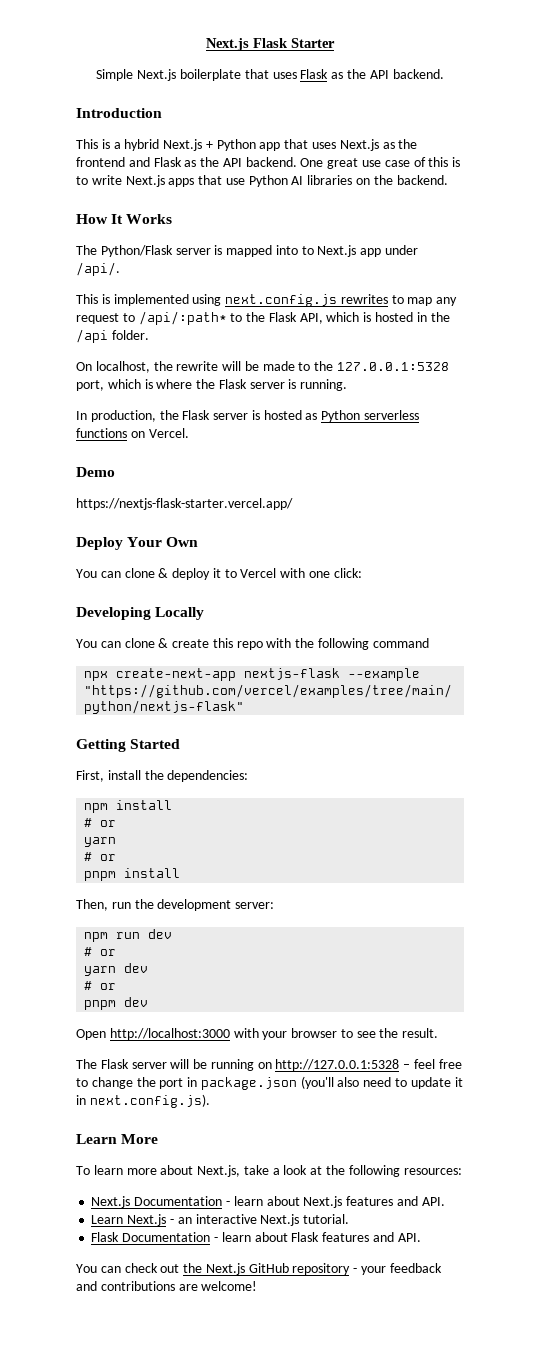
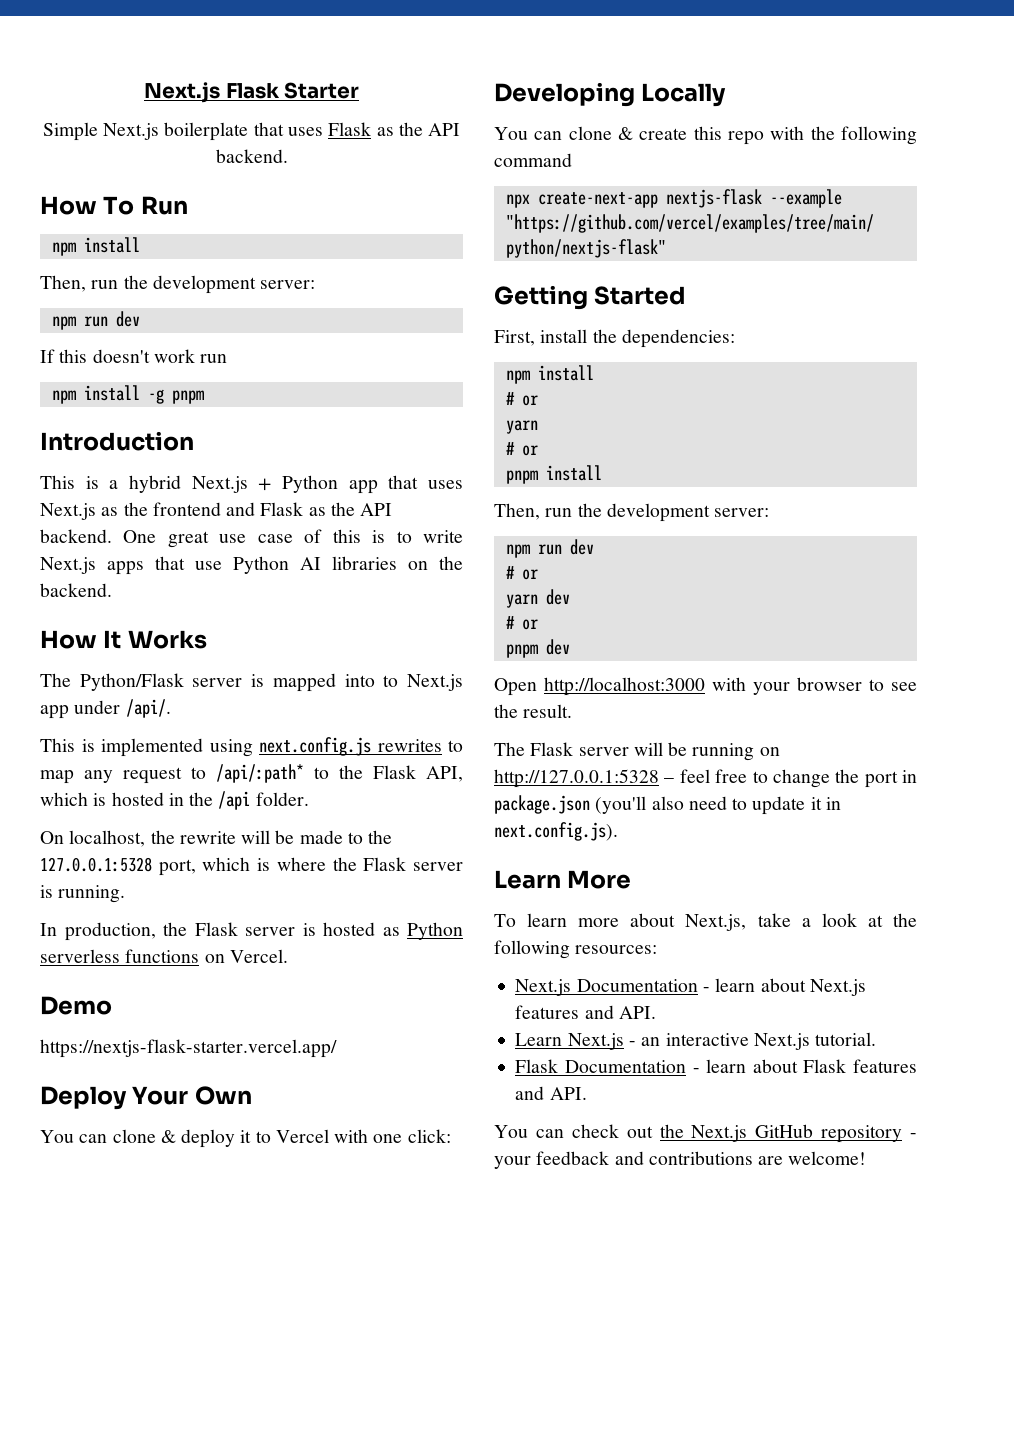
+ How To Run
+ npm install
+ Then, run the development server:
+ npm run dev
+ If this doesn't work run
+ npm install -g pnpm

